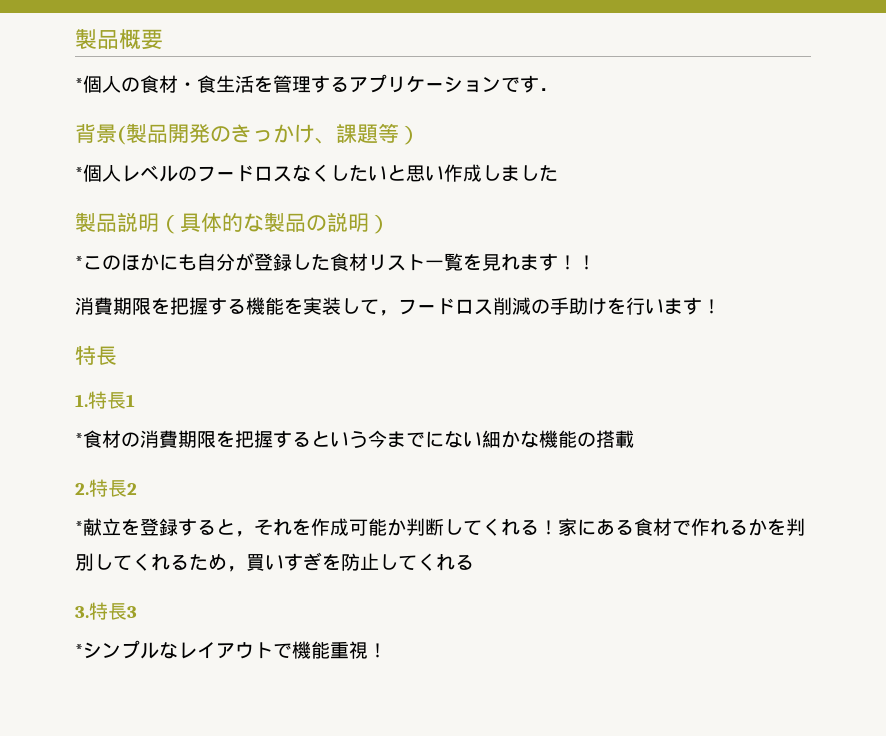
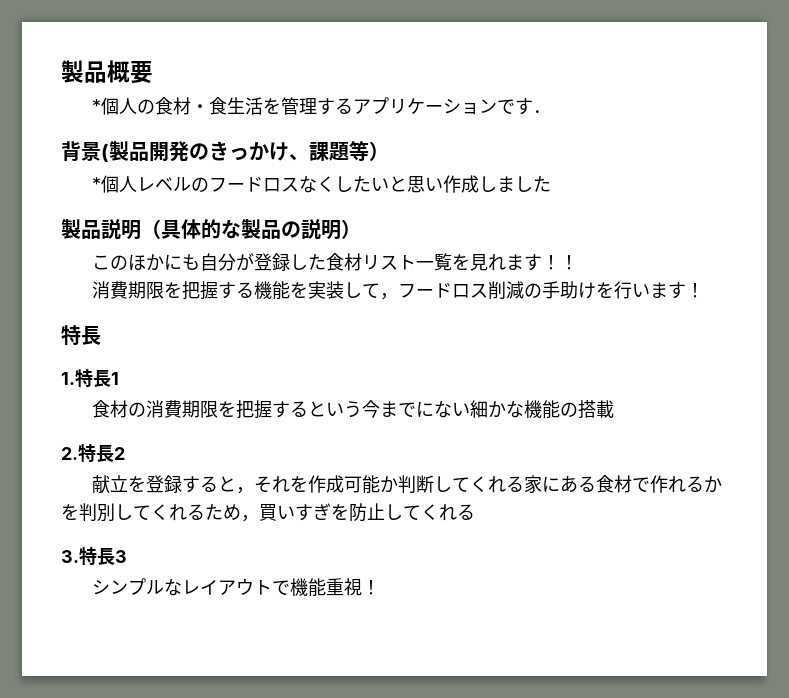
- *このほかにも自分が登録した食材リスト一覧を見れます！
+ このほかにも自分が登録した食材リスト一覧を見れます！
- *食材の消費期限を把握するという今までにない細かな機能の搭載
+ 食材の消費期限を把握するという今までにない細かな機能の搭載
- *献立を登録すると，それを作成可能か判断してくれる！家にある食材で作れるかを判別してくれるため，買いすぎを防止してくれる
+ 献立を登録すると，それを作成可能か判断してくれる家にある食材で作れるかを判別してくれるため，買いすぎを防止してくれる
- *シンプルなレイアウトで機能重視！
+ シンプルなレイアウトで機能重視！

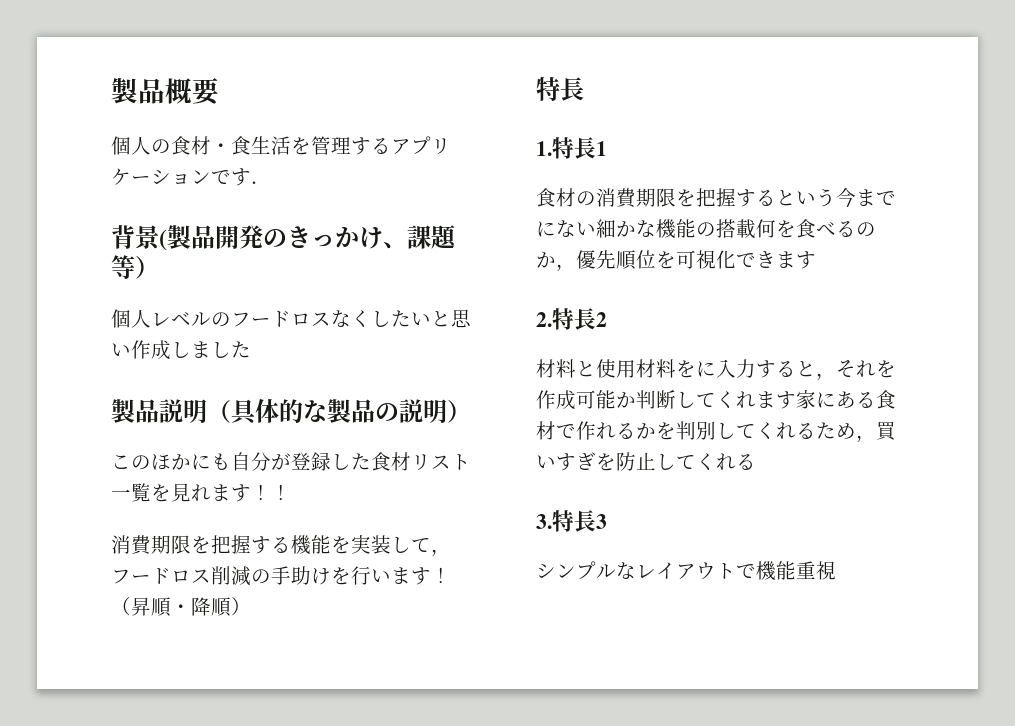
- *個人の食材・食生活を管理するアプリケーションです．
+ 個人の食材・食生活を管理するアプリケーションです．
- *個人レベルのフードロスなくしたいと思い作成しました
+ 個人レベルのフードロスなくしたいと思い作成しました
+ （昇順・降順）
- 食材の消費期限を把握するという今までにない細かな機能の搭載
+ 食材の消費期限を把握するという今までにない細かな機能の搭載何を食べるのか，優先順位を可視化できます
  2.特長2
- 献立を登録すると，それを作成可能か判断してくれる家にある食材で作れるかを判別してくれるため，買いすぎを防止してくれる
+ 材料と使用材料をに入力すると，それを作成可能か判断してくれます家にある食材で作れるかを判別してくれるため，買いすぎを防止してくれる
- シンプルなレイアウトで機能重視！
+ シンプルなレイアウトで機能重視

